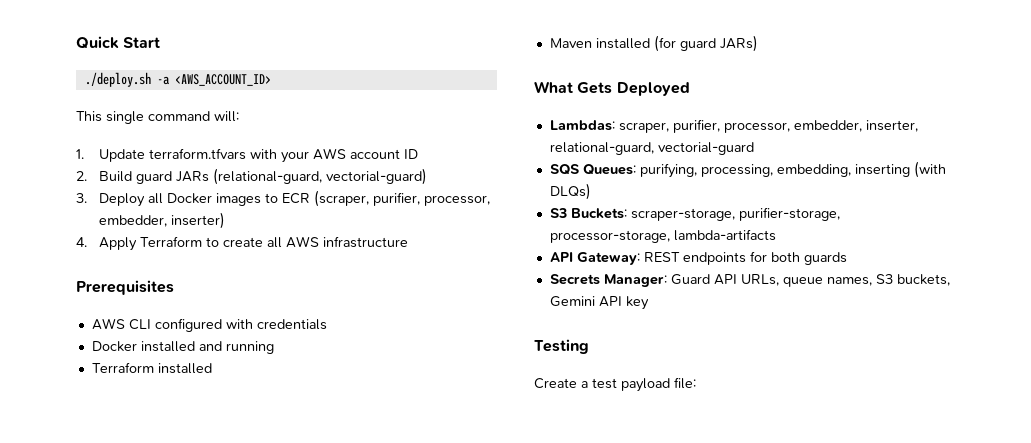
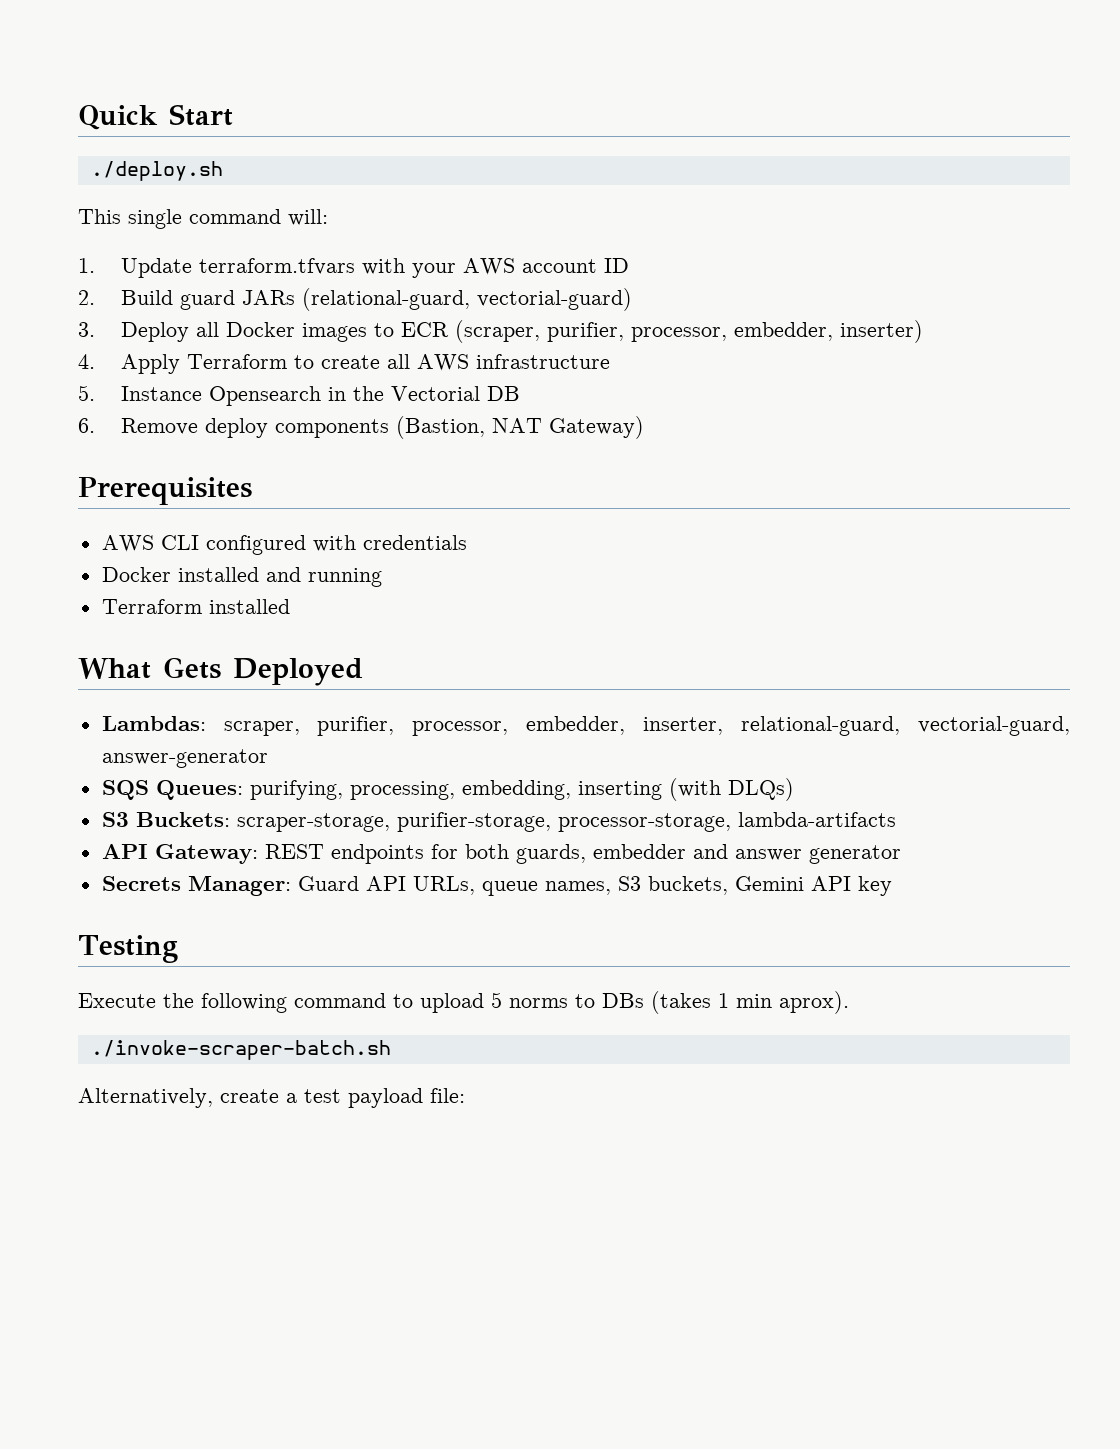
- ./deploy.sh -a <AWS_ACCOUNT_ID>
+ ./deploy.sh
+ 5. Instance Opensearch in the Vectorial DB
+ 6. Remove deploy components (Bastion, NAT Gateway)
- Maven installed (for guard JARs)
- Lambdas: scraper, purifier, processor, embedder, inserter, relational-guard, vectorial-guard
+ Lambdas: scraper, purifier, processor, embedder, inserter, relational-guard, vectorial-guard, answer-generator
- API Gateway: REST endpoints for both guards
+ API Gateway: REST endpoints for both guards, embedder and answer generator
- Create a test payload file:
+ Execute the following command to upload 5 norms to DBs (takes 1 min aprox).
+ ./invoke-scraper-batch.sh
+ Alternatively, create a test payload file:

